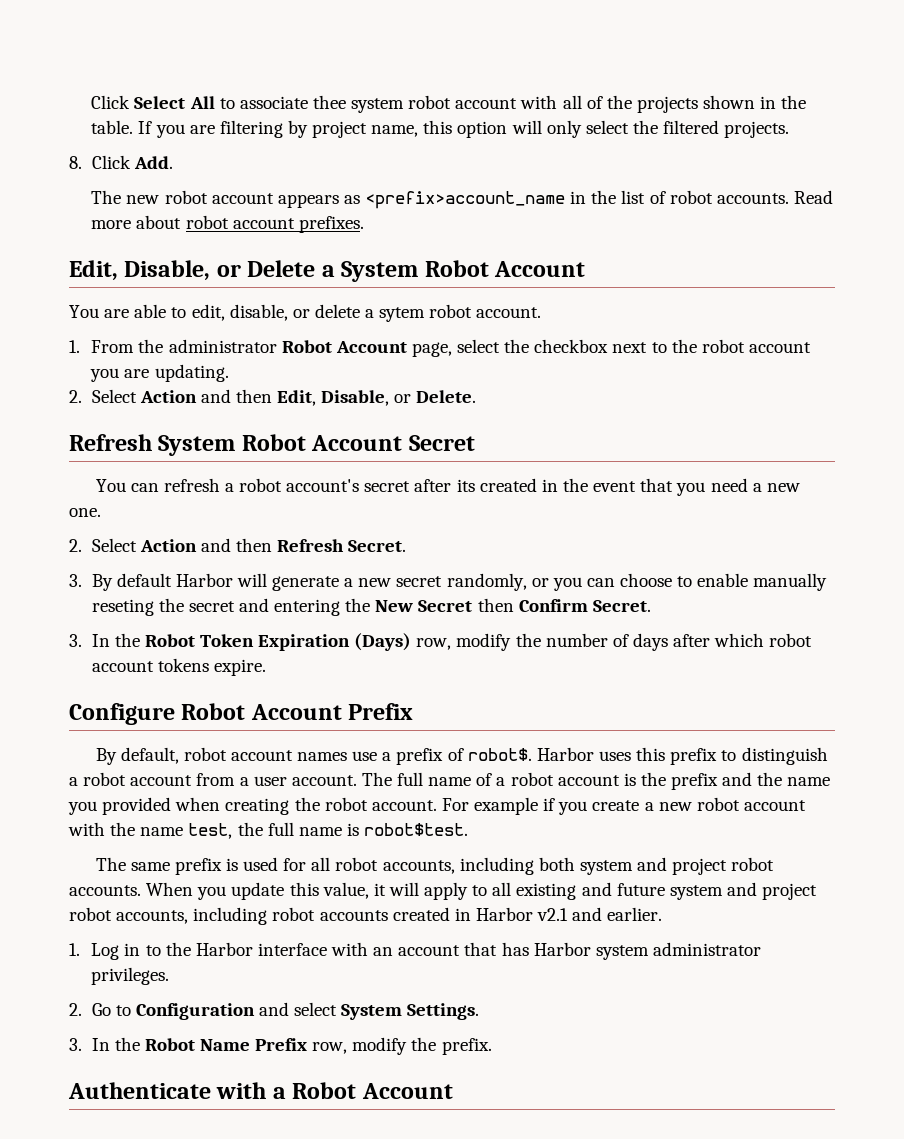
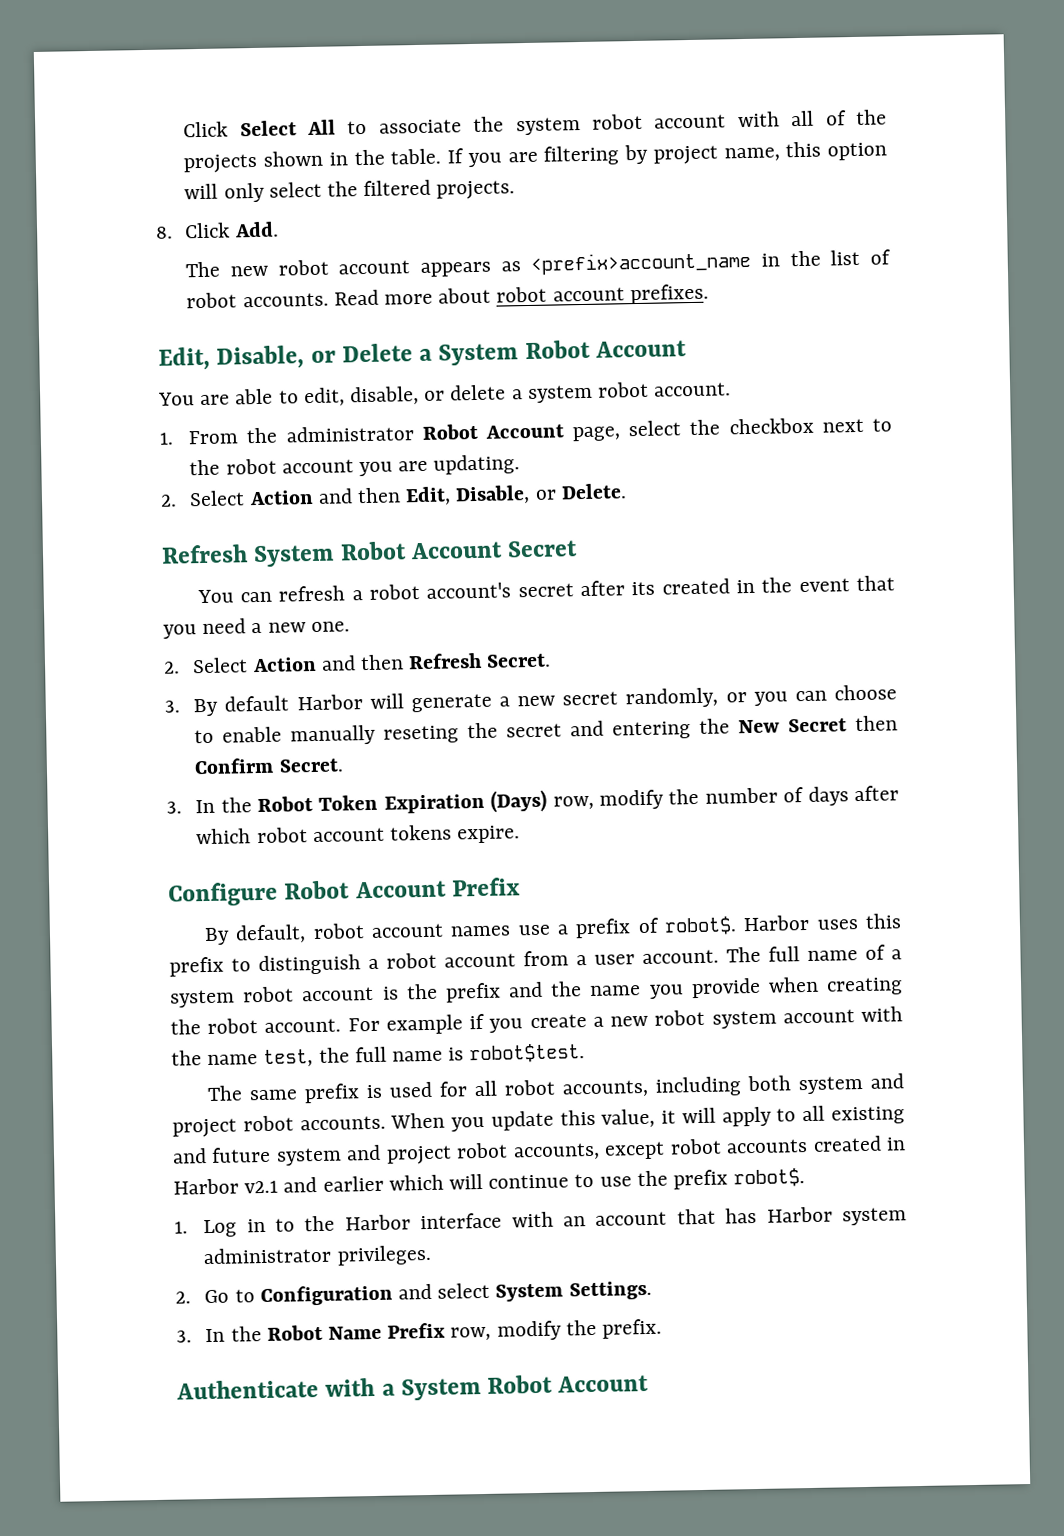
- Click Select All to associate thee system robot account with all of the projects shown in the table.
+ Click Select All to associate the system robot account with all of the projects shown in the table.
- You are able to edit, disable, or delete a sytem robot account.
+ You are able to edit, disable, or delete a system robot account.
- The full name of a robot account is the prefix and the name you provided when creating the robot account.
+ The full name of a system robot account is the prefix and the name you provide when creating the robot account.
- For example if you create a new robot account with the name test, the full name is robot$test.
+ For example if you create a new robot system account with the name test, the full name is robot$test.
- When you update this value, it will apply to all existing and future system and project robot accounts, including robot accounts created in Harbor v2.1 and earlier.
+ When you update this value, it will apply to all existing and future system and project robot accounts, except robot accounts created in Harbor v2.1 and earlier which will continue to use the prefix robot$.
- Authenticate with a Robot Account
+ Authenticate with a System Robot Account

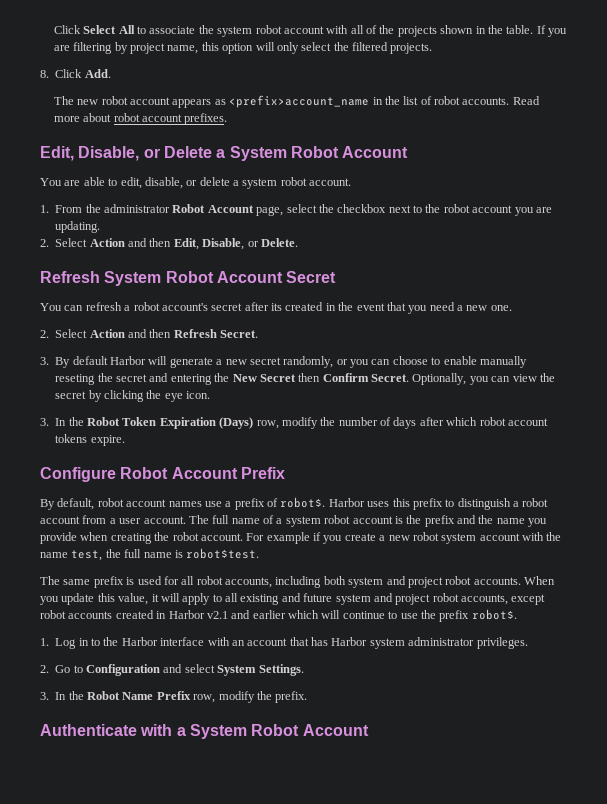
+ Optionally, you can view the secret by clicking the eye icon.

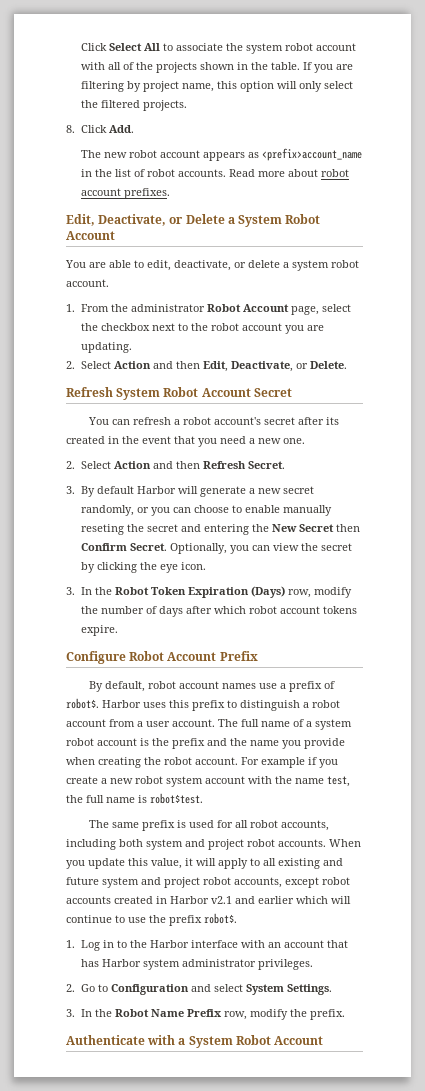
- Edit, Disable, or Delete a System Robot Account
+ Edit, Deactivate, or Delete a System Robot Account
- You are able to edit, disable, or delete a system robot account.
+ You are able to edit, deactivate, or delete a system robot account.
- 2. Select Action and then Edit, Disable, or Delete.
+ 2. Select Action and then Edit, Deactivate, or Delete.

